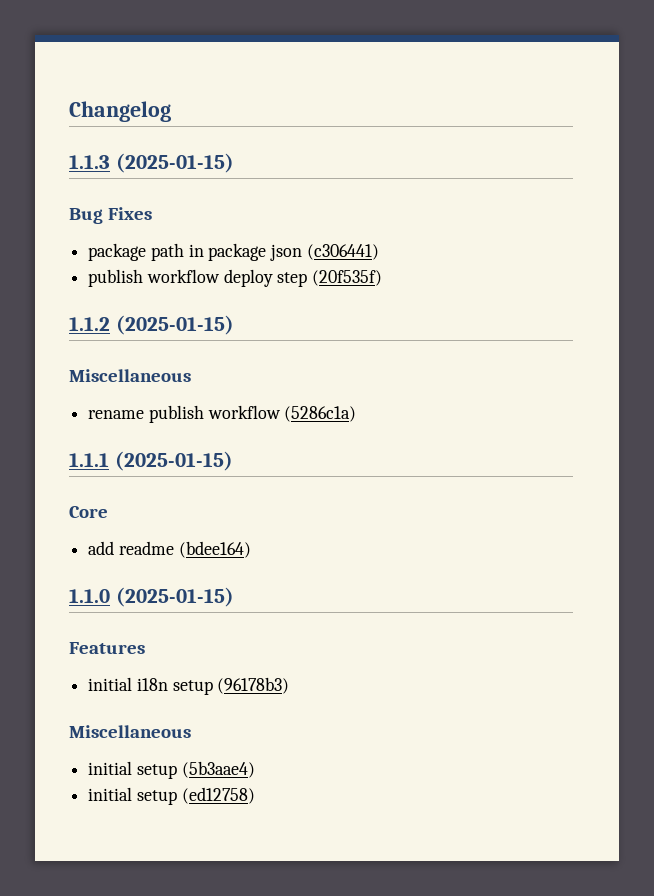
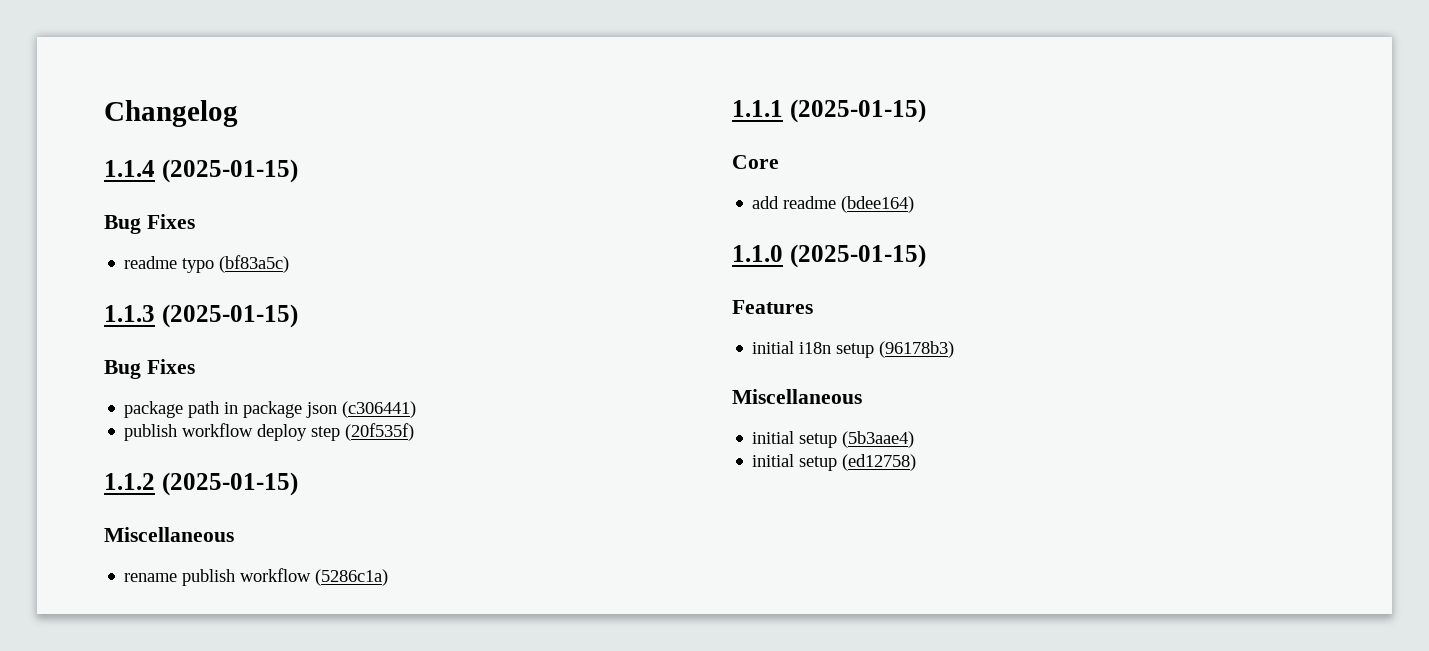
+ 1.1.4 (2025-01-15)
+ Bug Fixes
+ readme typo (bf83a5c)

